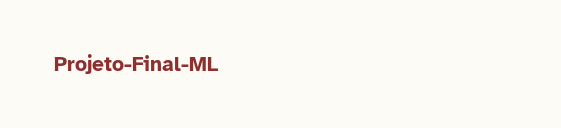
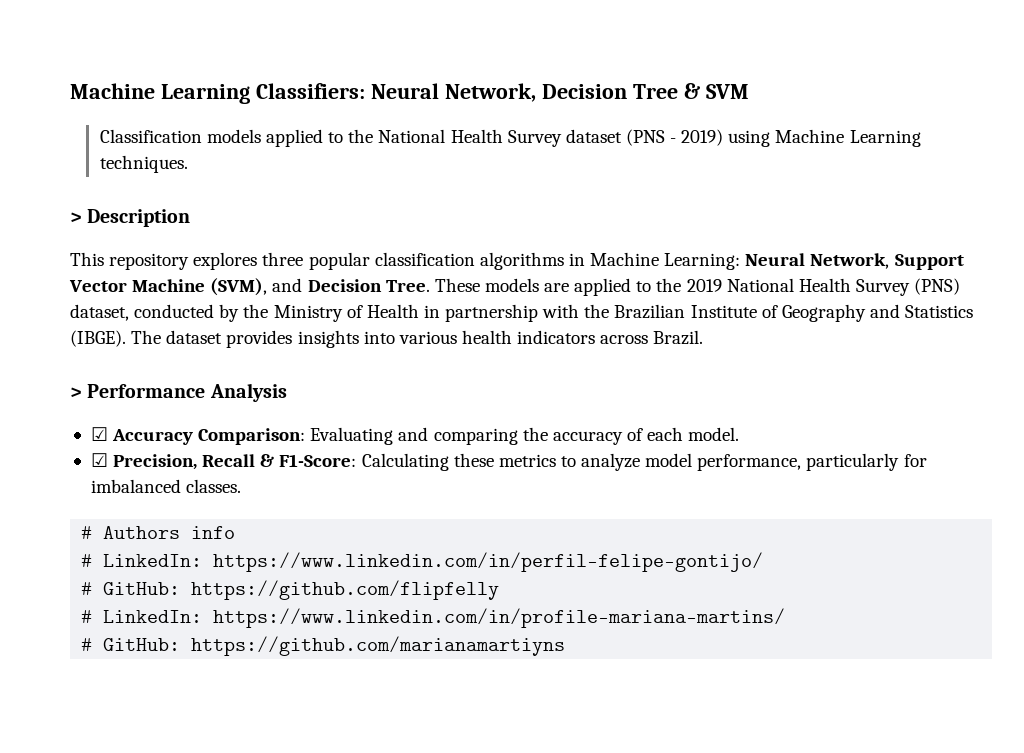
- Projeto-Final-ML
+ Machine Learning Classifiers: Neural Network, Decision Tree & SVM
+ Classification models applied to the National Health Survey dataset (PNS - 2019) using Machine Learning techniques.
+ > Description
+ This repository explores three popular classification algorithms in Machine Learning: Neural Network, Support Vector Machine (SVM), and Decision Tree. These models are applied to the 2019 National Health Survey (PNS) dataset, conducted by the Ministry of Health in partnership with the Brazilian Institute of Geography and Statistics (IBGE). The dataset provides insights into various health indicators across Brazil.
+ > Performance Analysis
+ ☑ Accuracy Comparison: Evaluating and comparing the accuracy of each model.
+ ☑ Precision, Recall & F1-Score: Calculating these metrics to analyze model performance, particularly for imbalanced classes.
+ # Authors info
+ # LinkedIn: https://www.linkedin.com/in/perfil-felipe-gontijo/
+ # GitHub: https://github.com/flipfelly
+ # LinkedIn: https://www.linkedin.com/in/profile-mariana-martins/
+ # GitHub: https://github.com/marianamartiyns

